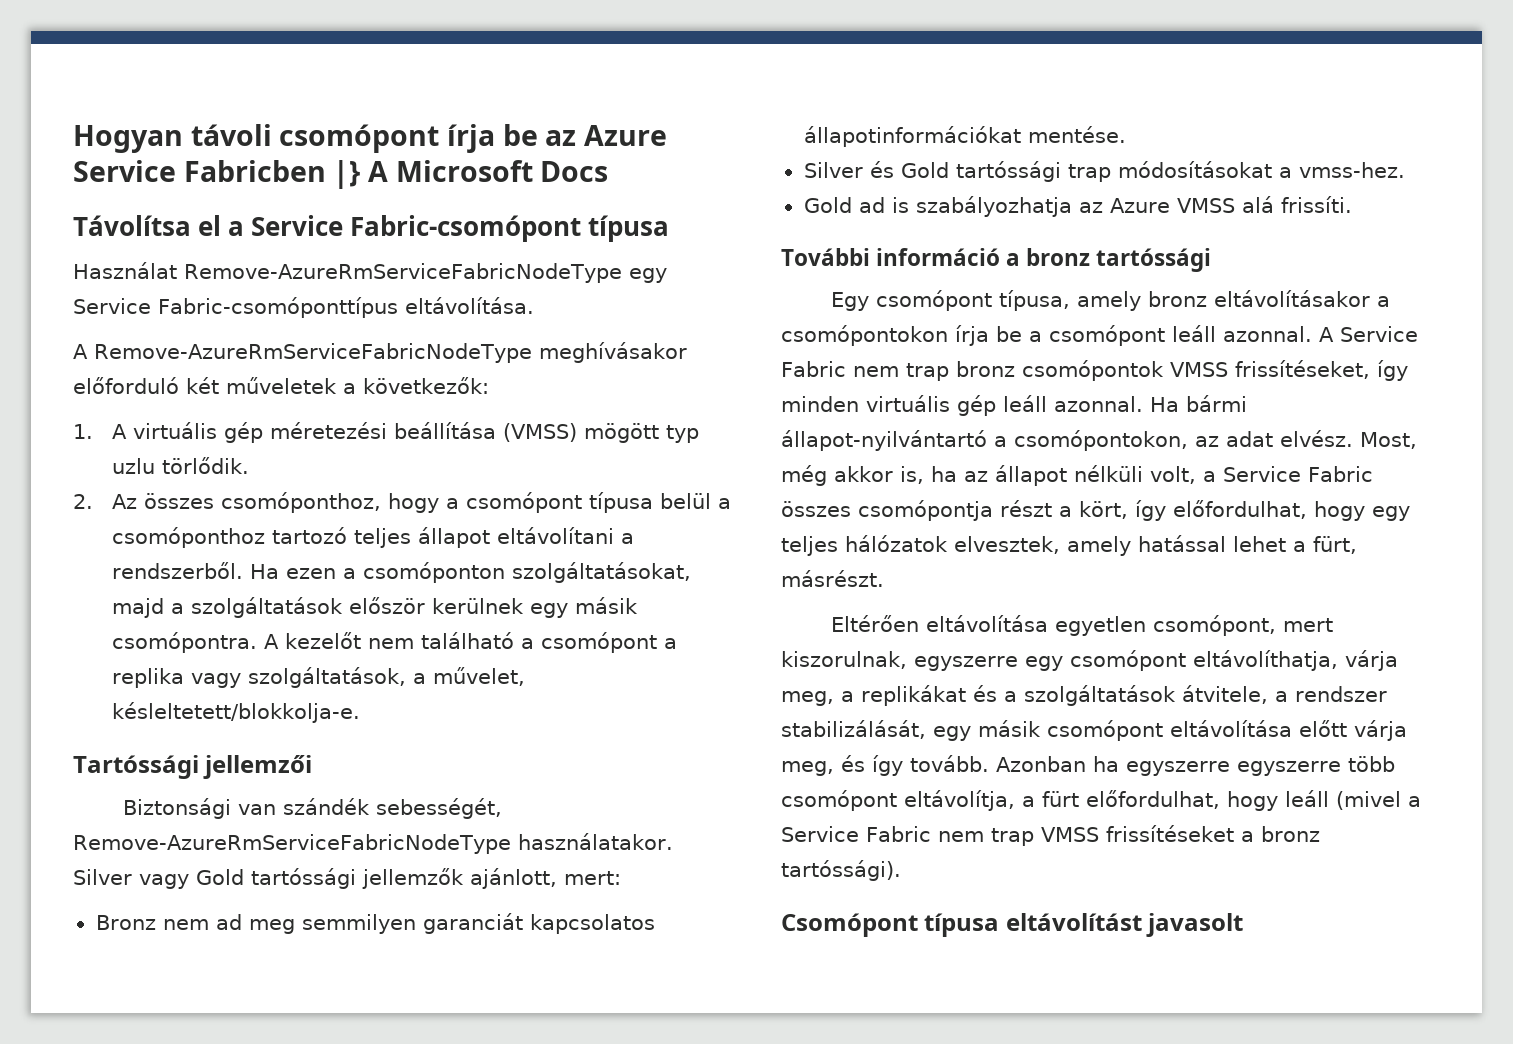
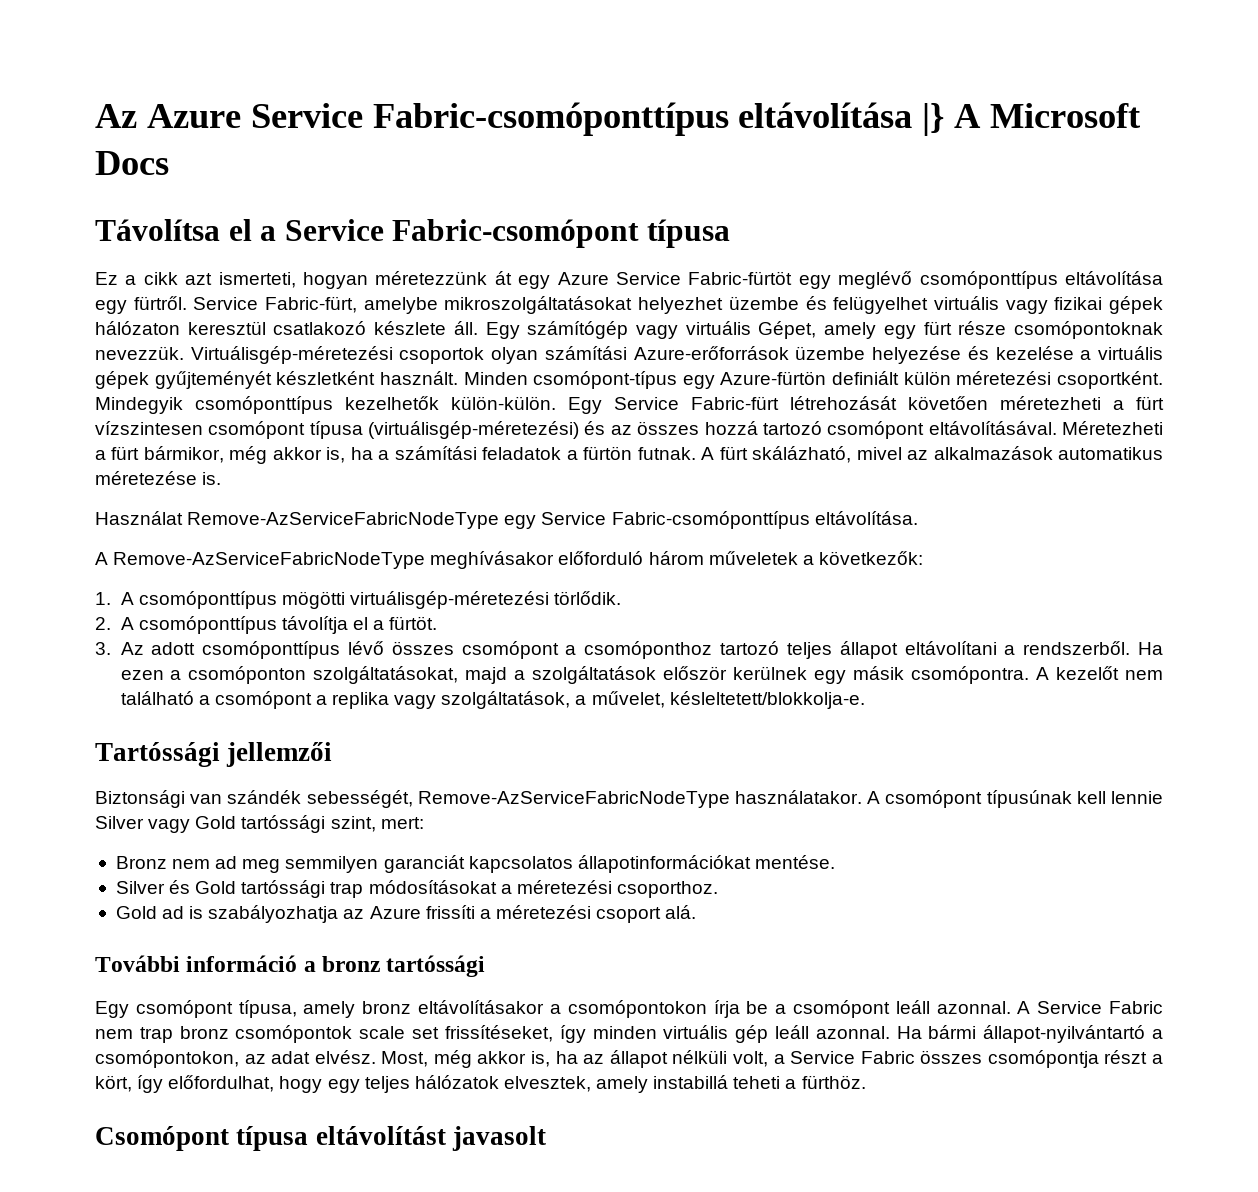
- Hogyan távoli csomópont írja be az Azure Service Fabricben |} A Microsoft Docs
+ Az Azure Service Fabric-csomóponttípus eltávolítása |} A Microsoft Docs
+ Ez a cikk azt ismerteti, hogyan méretezzünk át egy Azure Service Fabric-fürtöt egy meglévő csomóponttípus eltávolítása egy fürtről. Service Fabric-fürt, amelybe mikroszolgáltatásokat helyezhet üzembe és felügyelhet virtuális vagy fizikai gépek hálózaton keresztül csatlakozó készlete áll. Egy számítógép vagy virtuális Gépet, amely egy fürt része csomópontoknak nevezzük. Virtuálisgép-méretezési csoportok olyan számítási Azure-erőforrások üzembe helyezése és kezelése a virtuális gépek gyűjteményét készletként használt. Minden csomópont-típus egy Azure-fürtön definiált külön méretezési csoportként. Mindegyik csomóponttípus kezelhetők külön-külön. Egy Service Fabric-fürt létrehozását követően méretezheti a fürt vízszintesen csomópont típusa (virtuálisgép-méretezési) és az összes hozzá tartozó csomópont eltávolításával. Méretezheti a fürt bármikor, még akkor is, ha a számítási feladatok a fürtön futnak. A fürt skálázható, mivel az alkalmazások automatikus méretezése is.
- Használat Remove-AzureRmServiceFabricNodeType egy Service Fabric-csomóponttípus eltávolítása.
+ Használat Remove-AzServiceFabricNodeType egy Service Fabric-csomóponttípus eltávolítása.
- A Remove-AzureRmServiceFabricNodeType meghívásakor előforduló két műveletek a következők:
+ A Remove-AzServiceFabricNodeType meghívásakor előforduló három műveletek a következők:
- 1. A virtuális gép méretezési beállítása (VMSS) mögött typ uzlu törlődik.
- 2. Az összes csomóponthoz, hogy a csomópont típusa belül a csomóponthoz tartozó teljes állapot eltávolítani a rendszerből.
+ 1. A csomóponttípus mögötti virtuálisgép-méretezési törlődik.
+ 2. A csomóponttípus távolítja el a fürtöt.
+ 3. Az adott csomóponttípus lévő összes csomópont a csomóponthoz tartozó teljes állapot eltávolítani a rendszerből.
- Biztonsági van szándék sebességét, Remove-AzureRmServiceFabricNodeType használatakor. Silver vagy Gold tartóssági jellemzők ajánlott, mert:
+ Biztonsági van szándék sebességét, Remove-AzServiceFabricNodeType használatakor. A csomópont típusúnak kell lennie Silver vagy Gold tartóssági szint, mert:
- Silver és Gold tartóssági trap módosításokat a vmss-hez.
+ Silver és Gold tartóssági trap módosításokat a méretezési csoporthoz.
- Gold ad is szabályozhatja az Azure VMSS alá frissíti.
+ Gold ad is szabályozhatja az Azure frissíti a méretezési csoport alá.
- A Service Fabric nem trap bronz csomópontok VMSS frissítéseket, így minden virtuális gép leáll azonnal.
+ A Service Fabric nem trap bronz csomópontok scale set frissítéseket, így minden virtuális gép leáll azonnal.
- Most, még akkor is, ha az állapot nélküli volt, a Service Fabric összes csomópontja részt a kört, így előfordulhat, hogy egy teljes hálózatok elvesztek, amely hatással lehet a fürt, másrészt.
- Eltérően eltávolítása egyetlen csomópont, mert kiszorulnak, egyszerre egy csomópont eltávolíthatja, várja meg, a replikákat és a szolgáltatások átvitele, a rendszer stabilizálását, egy másik csomópont eltávolítása előtt várja meg, és így tovább. Azonban ha egyszerre egyszerre több csomópont eltávolítja, a fürt előfordulhat, hogy leáll (mivel a Service Fabric nem trap VMSS frissítéseket a bronz tartóssági).
+ Most, még akkor is, ha az állapot nélküli volt, a Service Fabric összes csomópontja részt a kört, így előfordulhat, hogy egy teljes hálózatok elvesztek, amely instabillá teheti a fürthöz.

